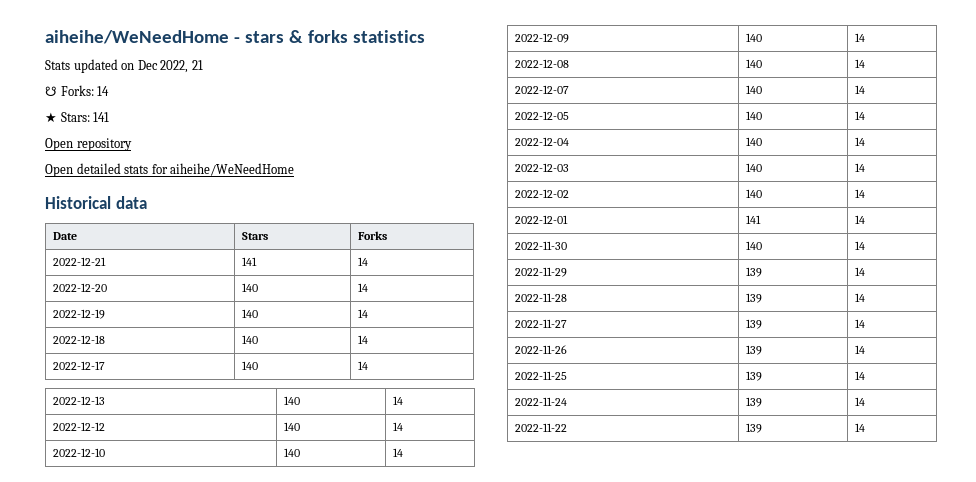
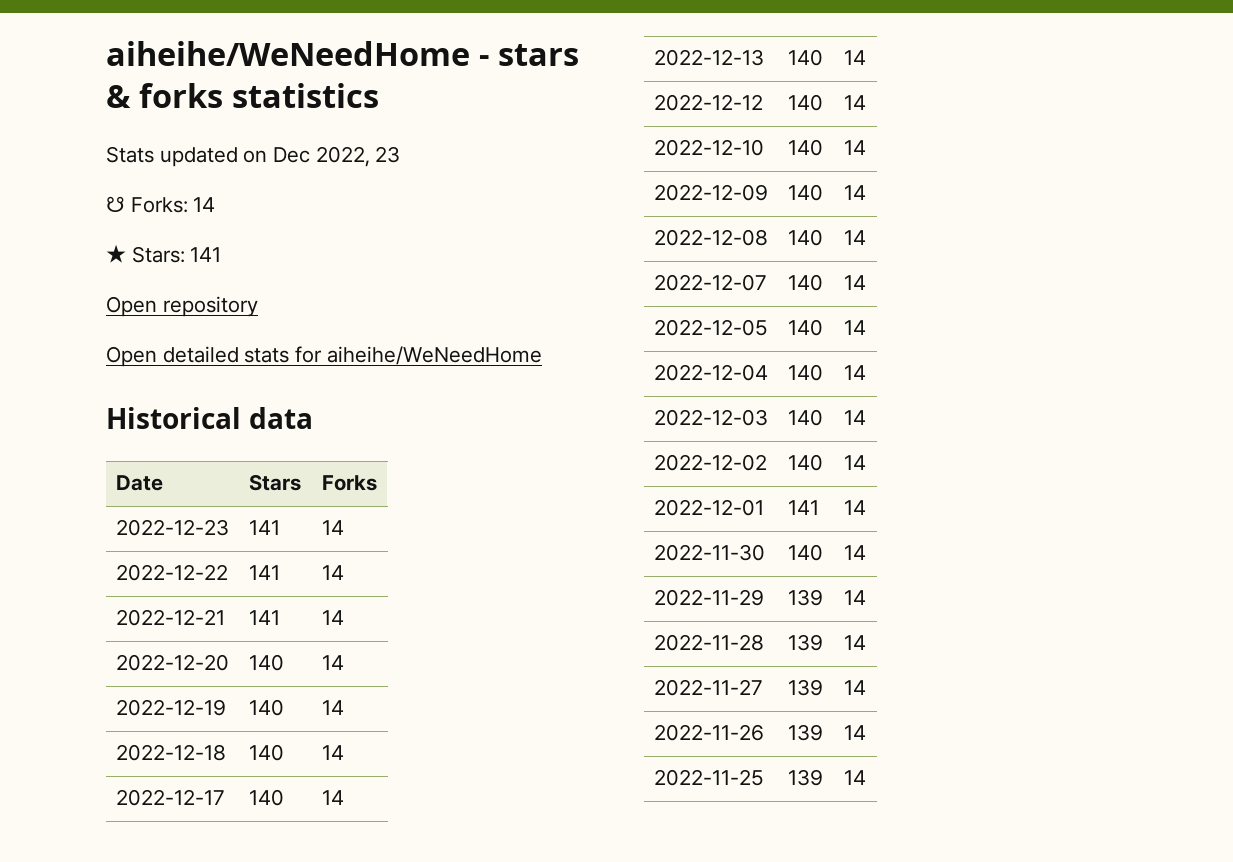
- Stats updated on Dec 2022, 21
+ Stats updated on Dec 2022, 23
+ 2022-12-23 | 141 | 14
+ 2022-12-22 | 141 | 14
- 2022-11-24 | 139 | 14
- 2022-11-22 | 139 | 14

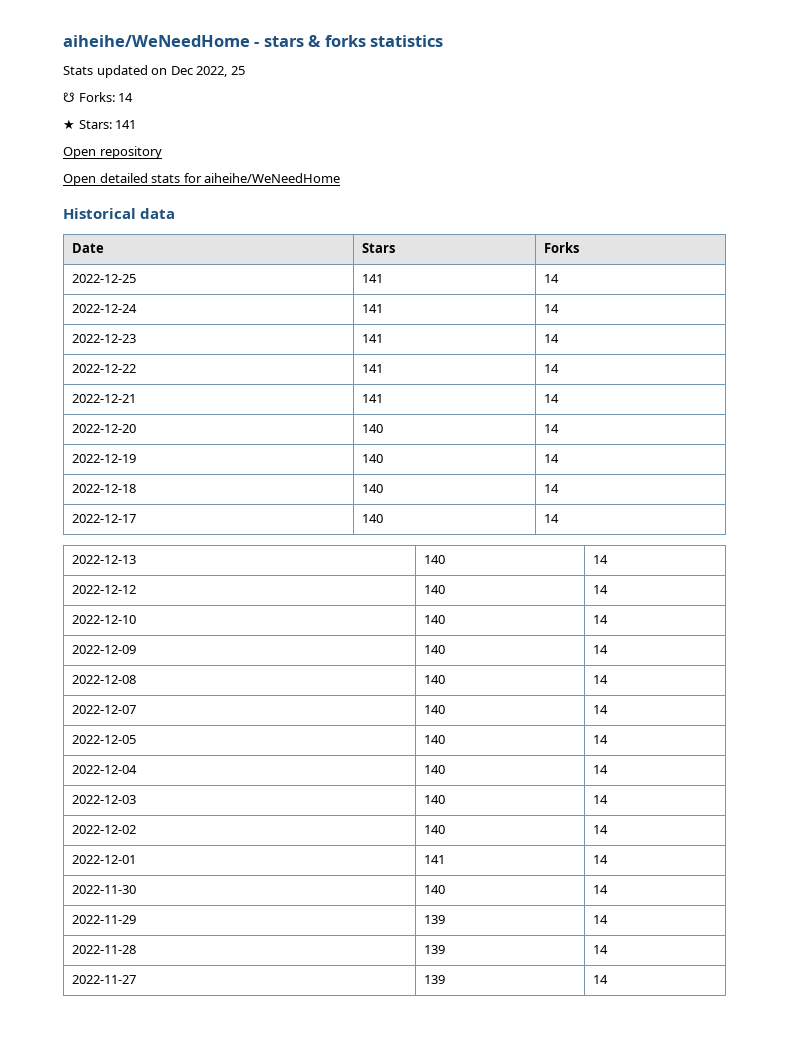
- Stats updated on Dec 2022, 23
+ Stats updated on Dec 2022, 25
+ 2022-12-25 | 141 | 14
+ 2022-12-24 | 141 | 14
- 2022-11-26 | 139 | 14
- 2022-11-25 | 139 | 14

